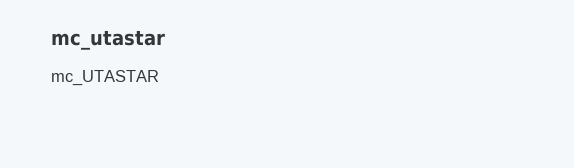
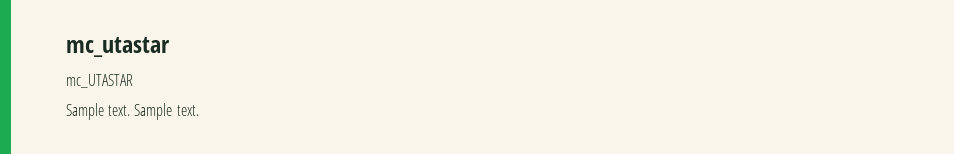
+ Sample text. Sample text.

